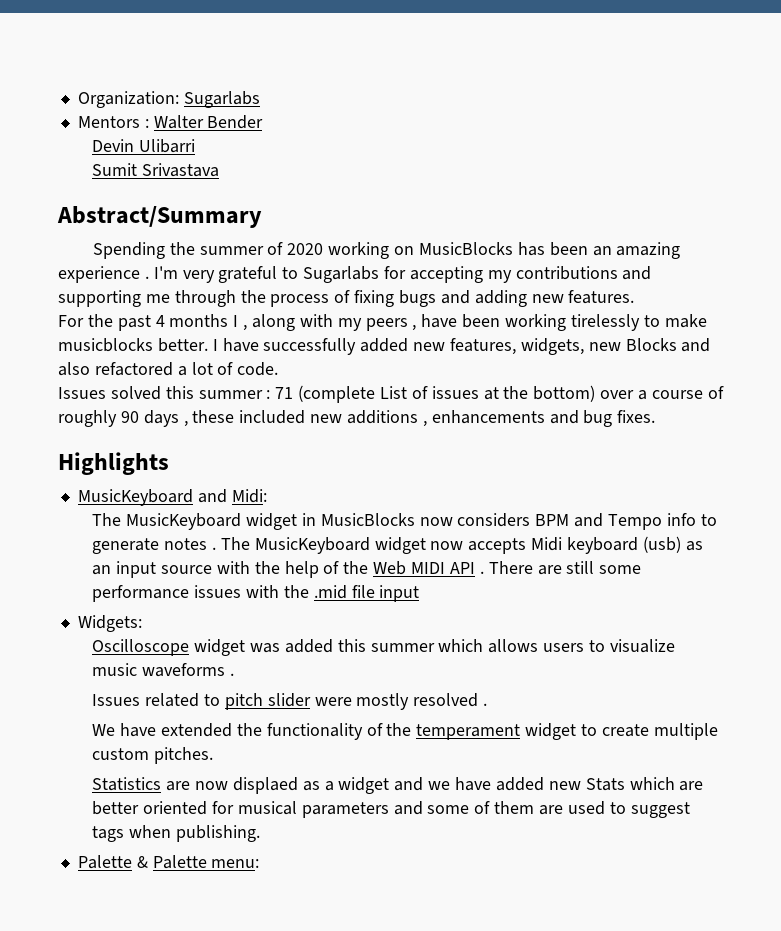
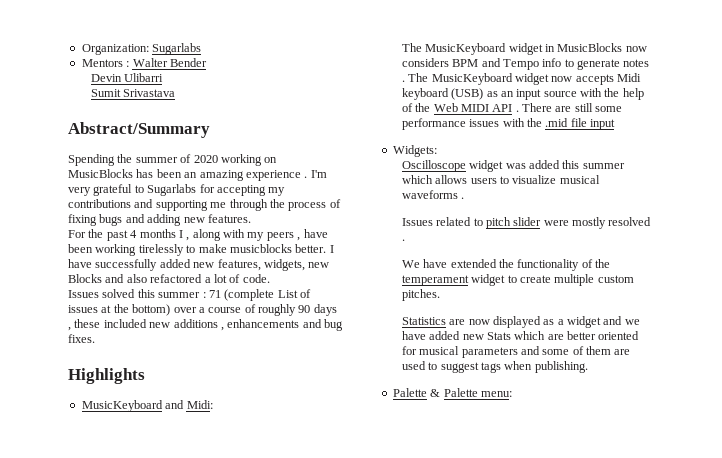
- The MusicKeyboard widget now accepts Midi keyboard (usb) as an input source with the help of the Web MIDI API .
+ The MusicKeyboard widget now accepts Midi keyboard (USB) as an input source with the help of the Web MIDI API .
- Oscilloscope widget was added this summer which allows users to visualize music waveforms .
+ Oscilloscope widget was added this summer which allows users to visualize musical waveforms .
- Statistics are now displaed as a widget and we have added new Stats which are better oriented for musical parameters and some of them are used to suggest tags when publishing.
+ Statistics are now displayed as a widget and we have added new Stats which are better oriented for musical parameters and some of them are used to suggest tags when publishing.

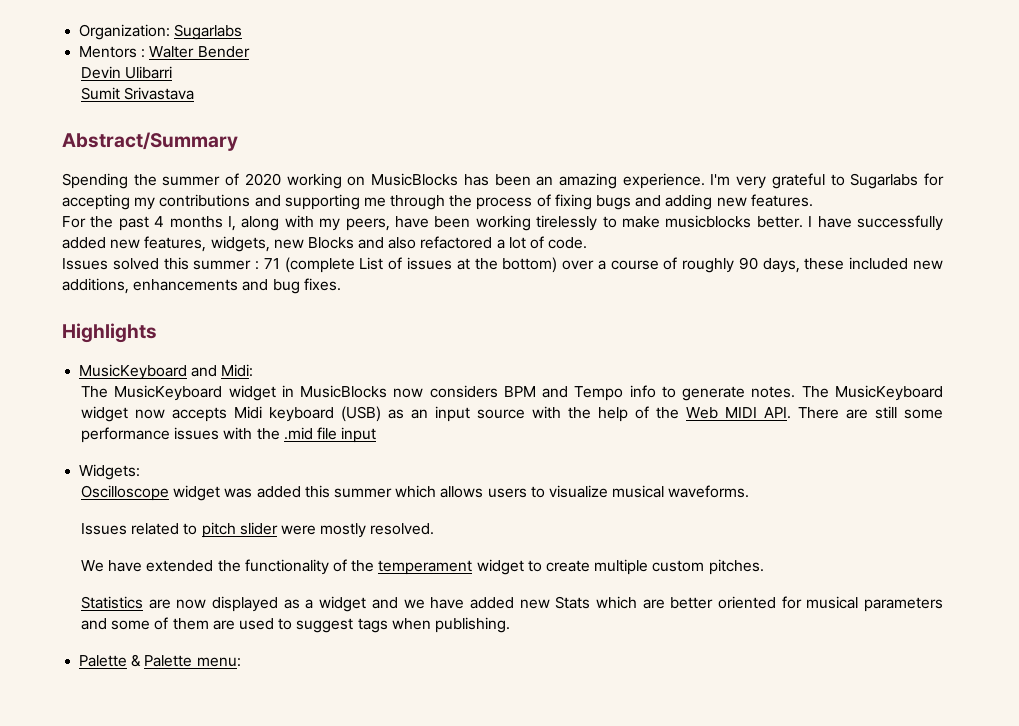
- Spending the summer of 2020 working on MusicBlocks has been an amazing experience .
+ Spending the summer of 2020 working on MusicBlocks has been an amazing experience.
- For the past 4 months I , along with my peers , have been working tirelessly to make musicblocks better.
+ For the past 4 months I, along with my peers, have been working tirelessly to make musicblocks better.
- Issues solved this summer : 71 (complete List of issues at the bottom) over a course of roughly 90 days , these included new additions , enhancements and bug fixes.
+ Issues solved this summer : 71 (complete List of issues at the bottom) over a course of roughly 90 days, these included new additions, enhancements and bug fixes.
- The MusicKeyboard widget in MusicBlocks now considers BPM and Tempo info to generate notes .
+ The MusicKeyboard widget in MusicBlocks now considers BPM and Tempo info to generate notes.
- The MusicKeyboard widget now accepts Midi keyboard (USB) as an input source with the help of the Web MIDI API . There are still some performance issues with the .mid file input
+ The MusicKeyboard widget now accepts Midi keyboard (USB) as an input source with the help of the Web MIDI API. There are still some performance issues with the .mid file input
- Oscilloscope widget was added this summer which allows users to visualize musical waveforms .
+ Oscilloscope widget was added this summer which allows users to visualize musical waveforms.
- Issues related to pitch slider were mostly resolved .
+ Issues related to pitch slider were mostly resolved.

